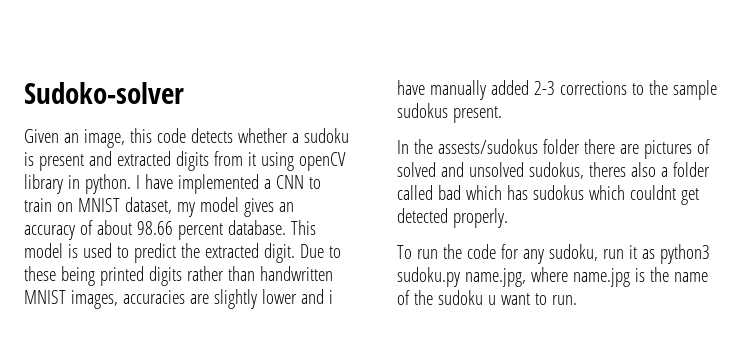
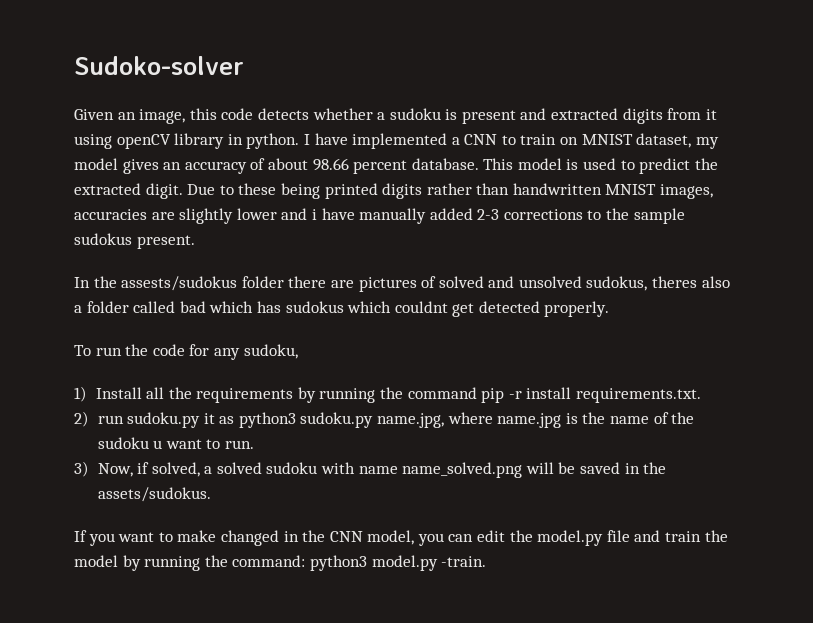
- To run the code for any sudoku, run it as python3 sudoku.py name.jpg, where name.jpg is the name of the sudoku u want to run.
+ To run the code for any sudoku,
+ 1) Install all the requirements by running the command pip -r install requirements.txt.
+ 2) run sudoku.py it as python3 sudoku.py name.jpg, where name.jpg is the name of the sudoku u want to run.
+ 3) Now, if solved, a solved sudoku with name name_solved.png will be saved in the assets/sudokus.
+ If you want to make changed in the CNN model, you can edit the model.py file and train the model by running the command: python3 model.py -train.

